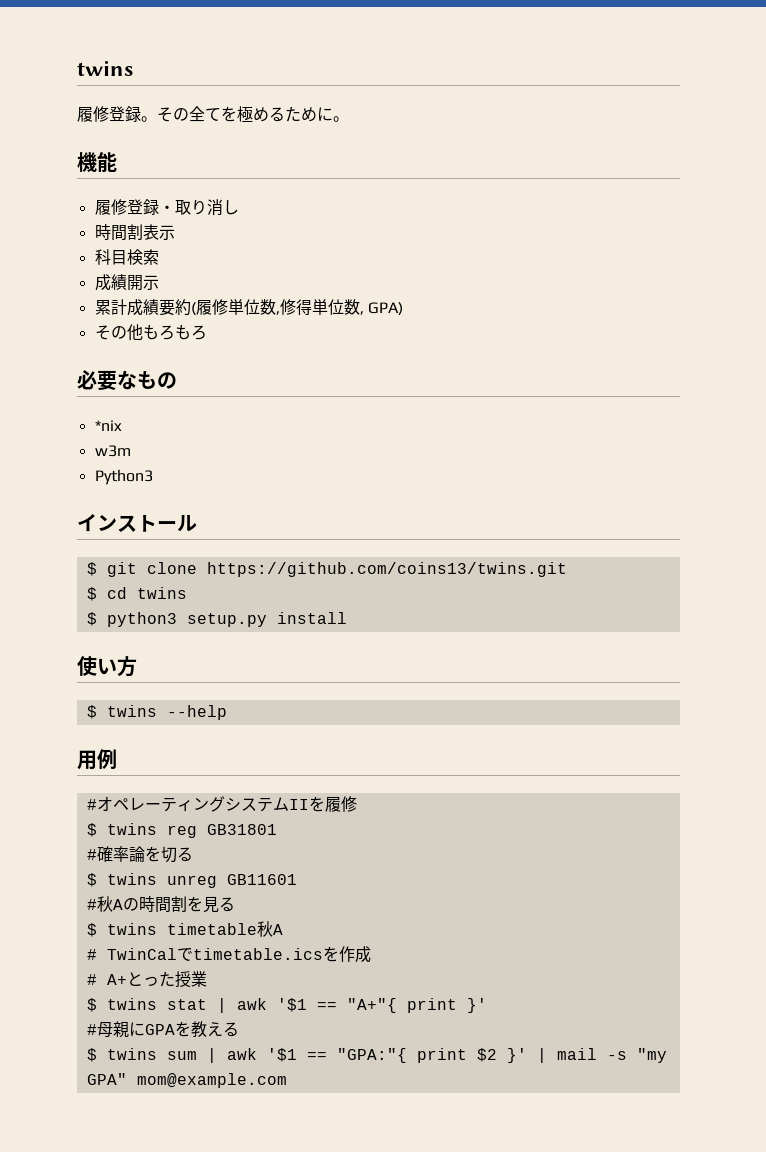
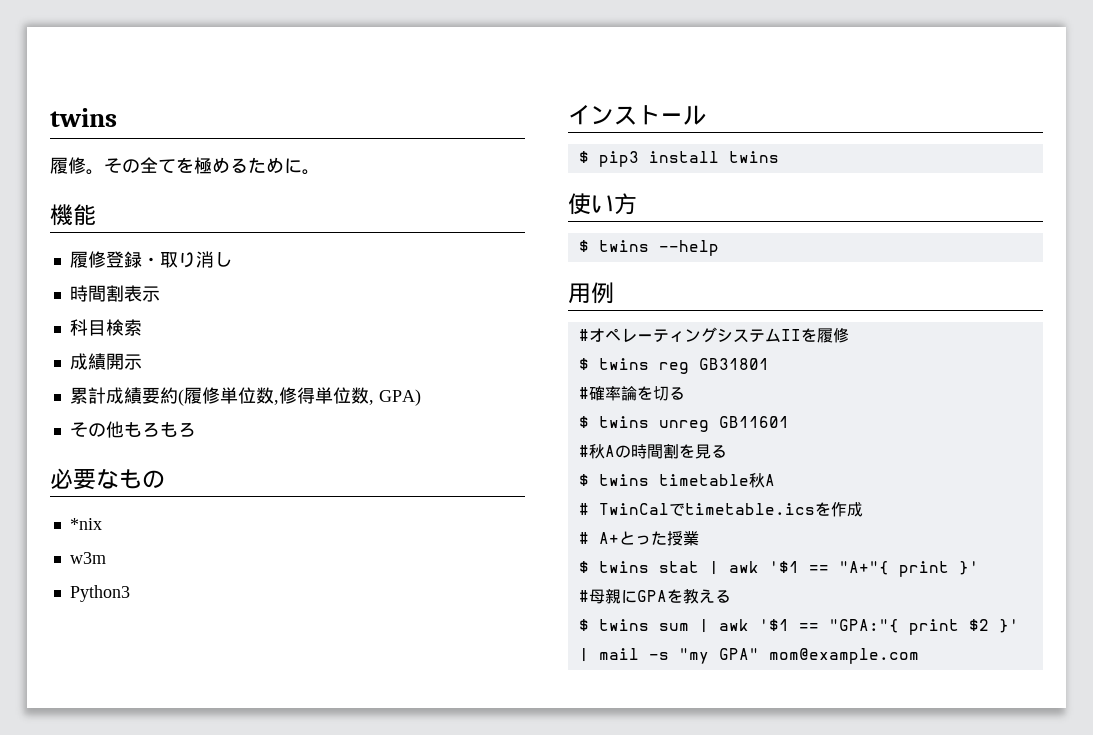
- 履修登録。
+ 履修。
- $ git clone https://github.com/coins13/twins.git
- $ cd twins
- $ python3 setup.py install
+ $ pip3 install twins

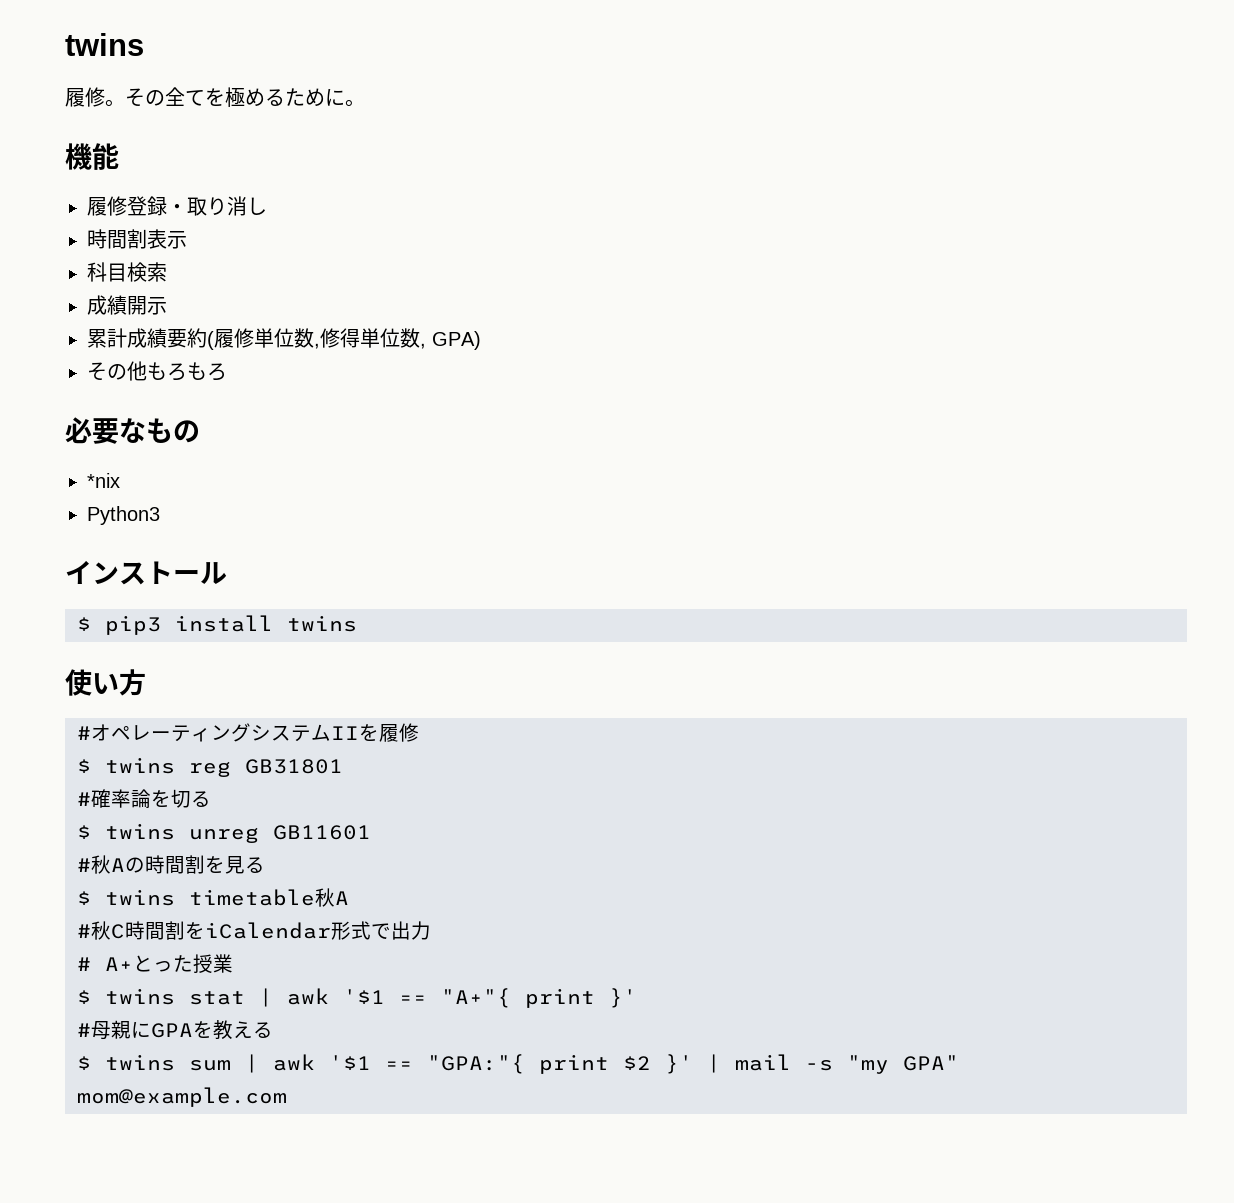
- w3m
- $ twins --help
- 用例
- # TwinCalでtimetable.icsを作成
+ #秋C時間割をiCalendar形式で出力

